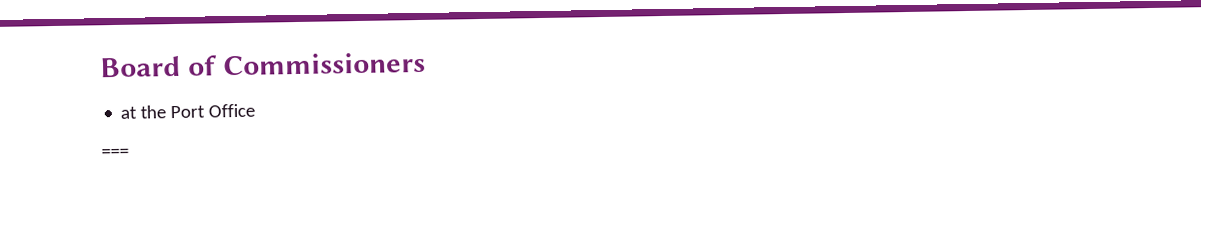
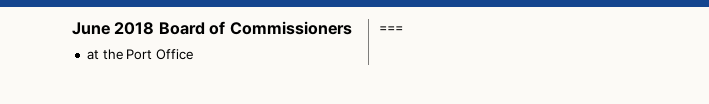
- Board of Commissioners
+ June 2018 Board of Commissioners

